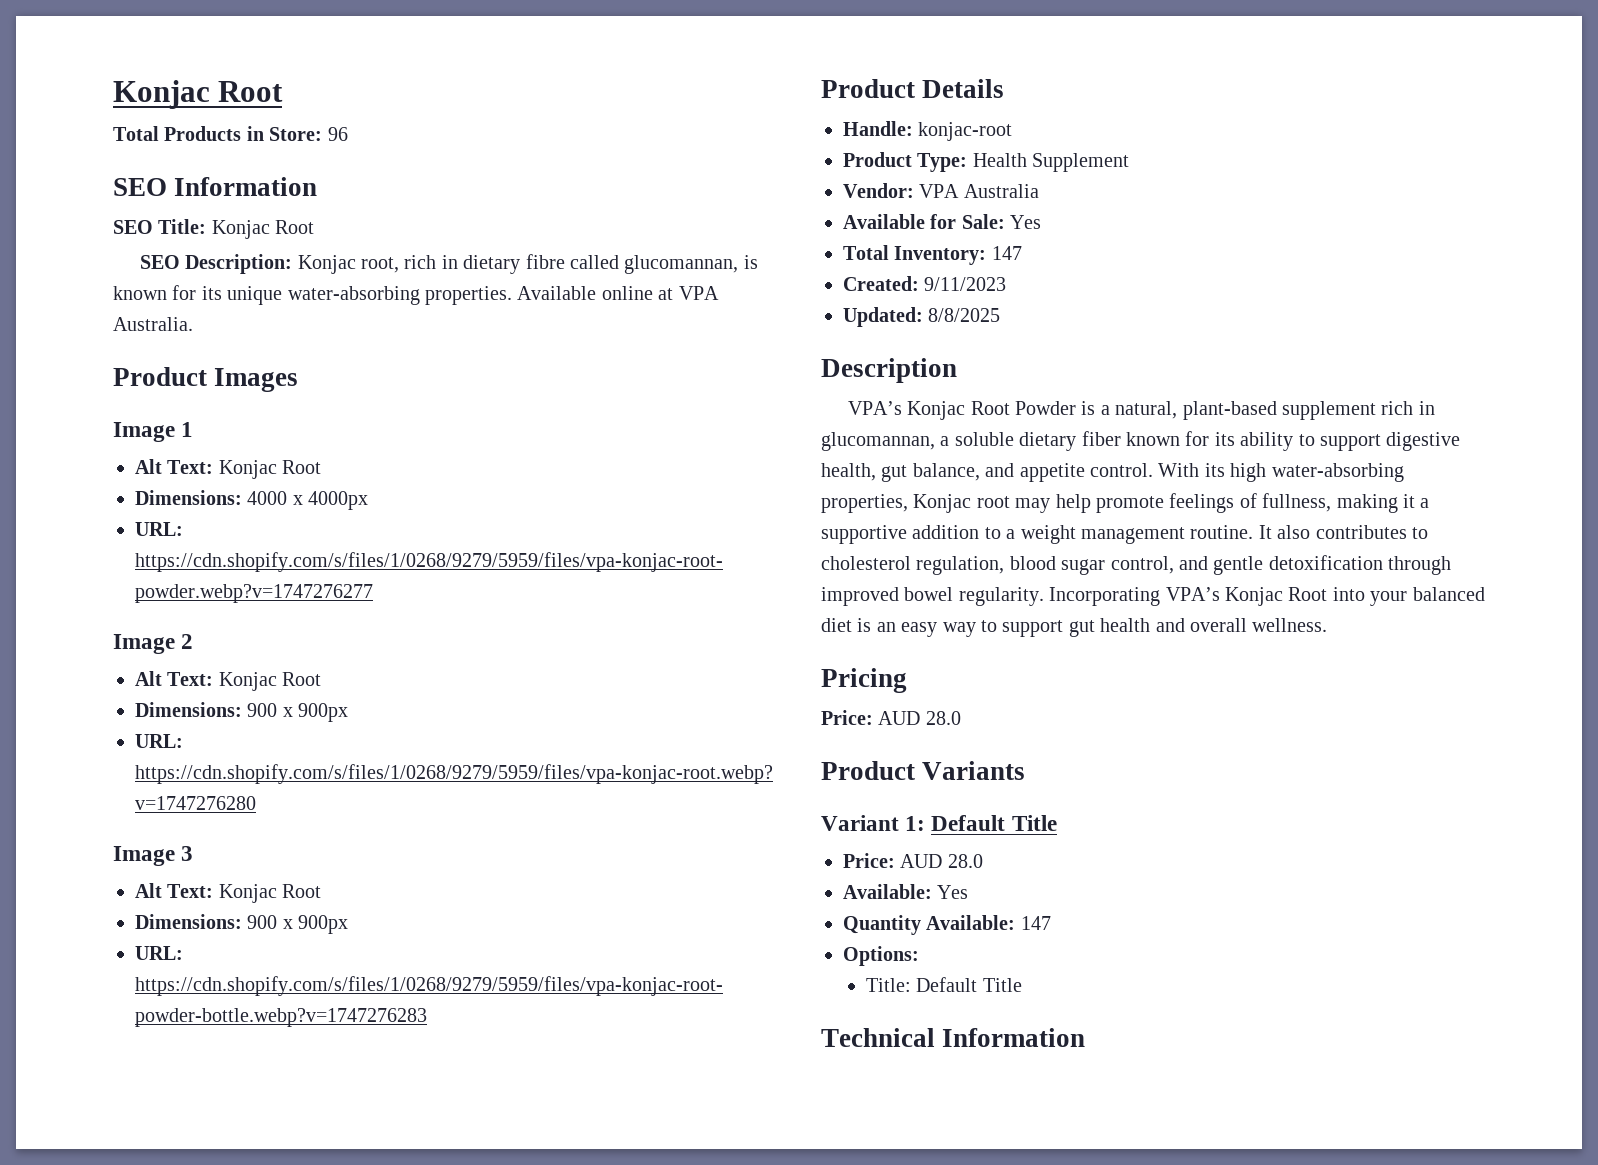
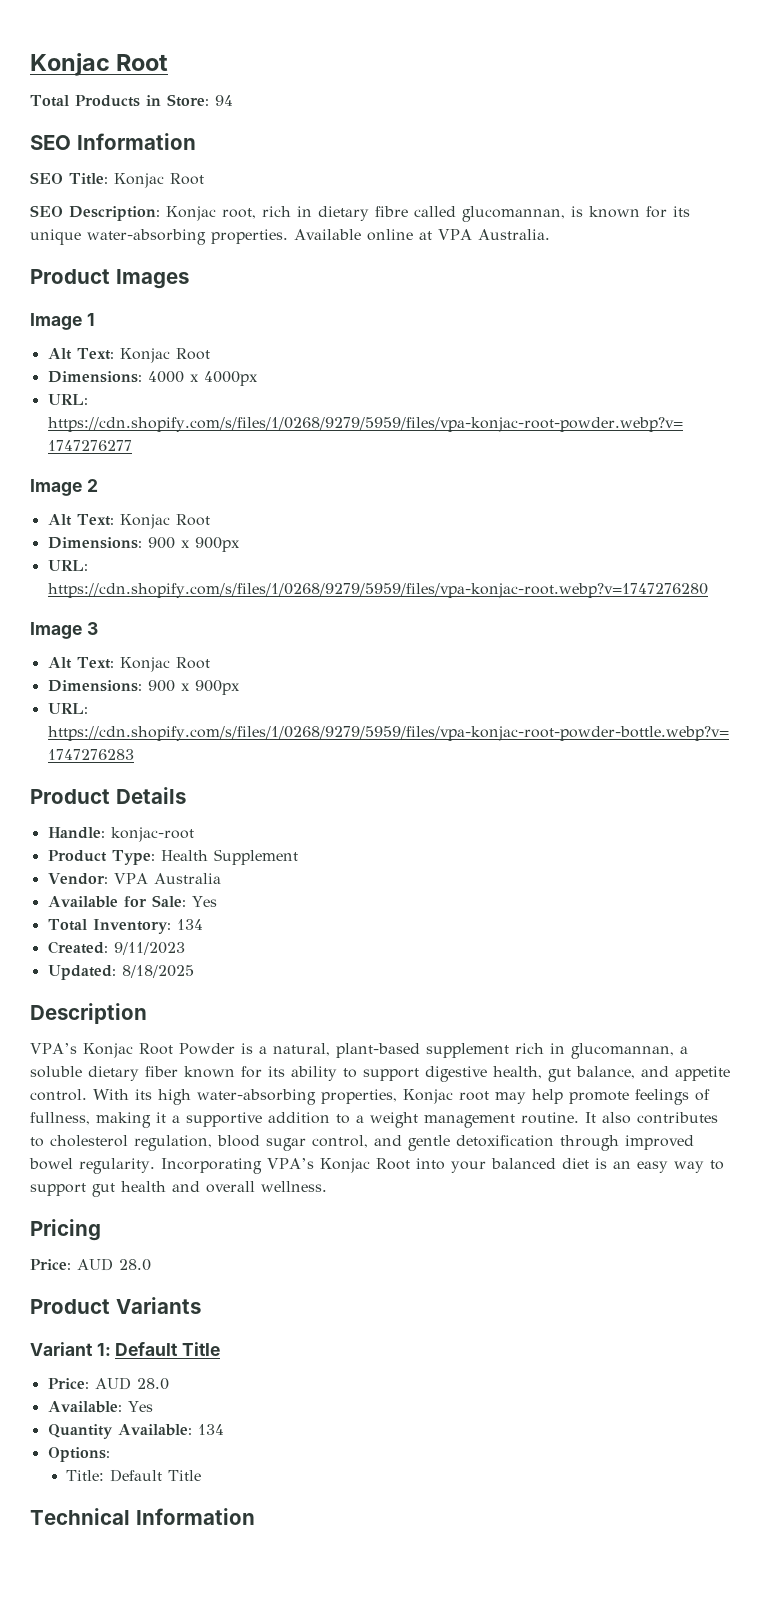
- Total Products in Store: 96
+ Total Products in Store: 94
- Total Inventory: 147
+ Total Inventory: 134
- Updated: 8/8/2025
+ Updated: 8/18/2025
- Quantity Available: 147
+ Quantity Available: 134

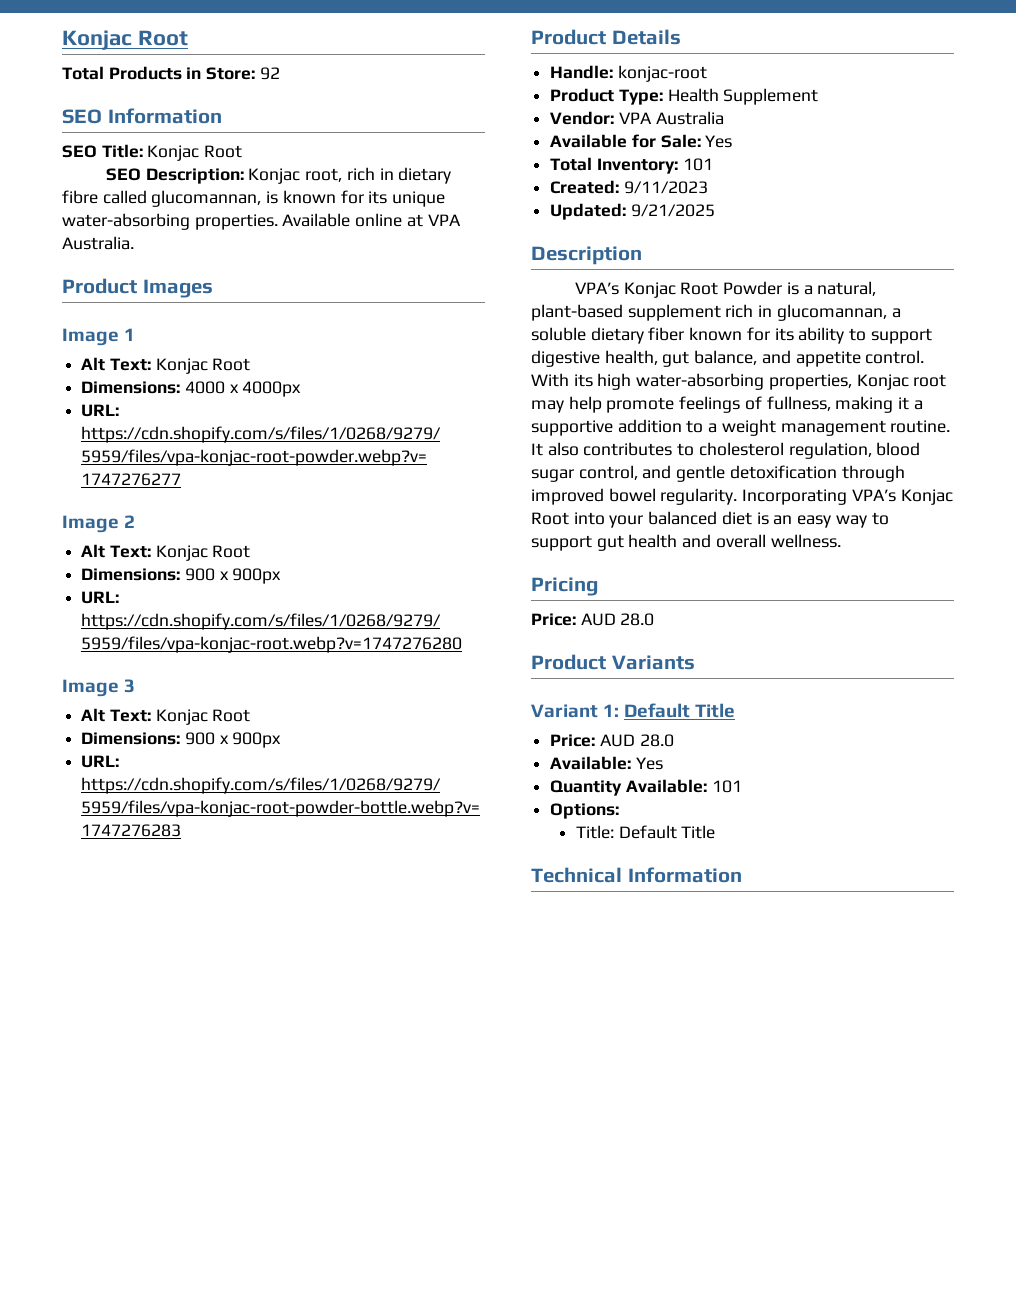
- Total Products in Store: 94
+ Total Products in Store: 92
- Total Inventory: 134
+ Total Inventory: 101
- Updated: 8/18/2025
+ Updated: 9/21/2025
- Quantity Available: 134
+ Quantity Available: 101

